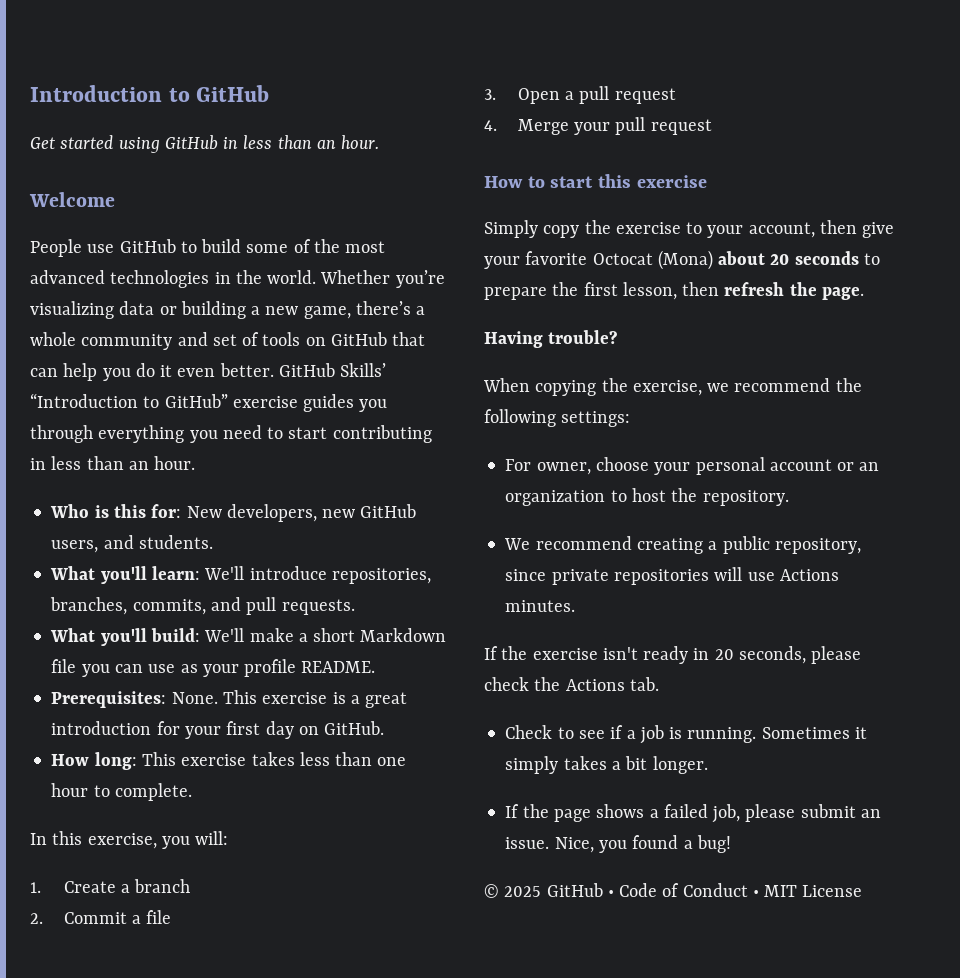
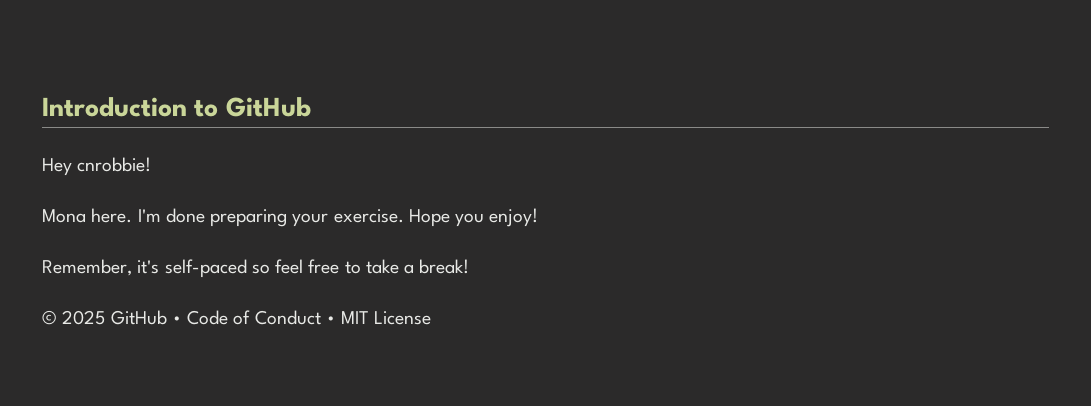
- Get started using GitHub in less than an hour.
- Welcome
- People use GitHub to build some of the most advanced technologies in the world. Whether you’re visualizing data or building a new game, there’s a whole community and set of tools on GitHub that can help you do it even better. GitHub Skills’ “Introduction to GitHub” exercise guides you through everything you need to start contributing in less than an hour.
- Who is this for: New developers, new GitHub users, and students.
- What you'll learn: We'll introduce repositories, branches, commits, and pull requests.
- What you'll build: We'll make a short Markdown file you can use as your profile README.
- Prerequisites: None. This exercise is a great introduction for your first day on GitHub.
- How long: This exercise takes less than one hour to complete.
- In this exercise, you will:
- 1. Create a branch
- 2. Commit a file
- 3. Open a pull request
- 4. Merge your pull request
- How to start this exercise
- Simply copy the exercise to your account, then give your favorite Octocat (Mona) about 20 seconds to prepare the first lesson, then refresh the page.
- Having trouble?
- When copying the exercise, we recommend the following settings:
- For owner, choose your personal account or an organization to host the repository.
- We recommend creating a public repository, since private repositories will use Actions minutes.
- If the exercise isn't ready in 20 seconds, please check the Actions tab.
- Check to see if a job is running. Sometimes it simply takes a bit longer.
- If the page shows a failed job, please submit an issue. Nice, you found a bug!
+ Hey cnrobbie!
+ Mona here. I'm done preparing your exercise. Hope you enjoy!
+ Remember, it's self-paced so feel free to take a break!

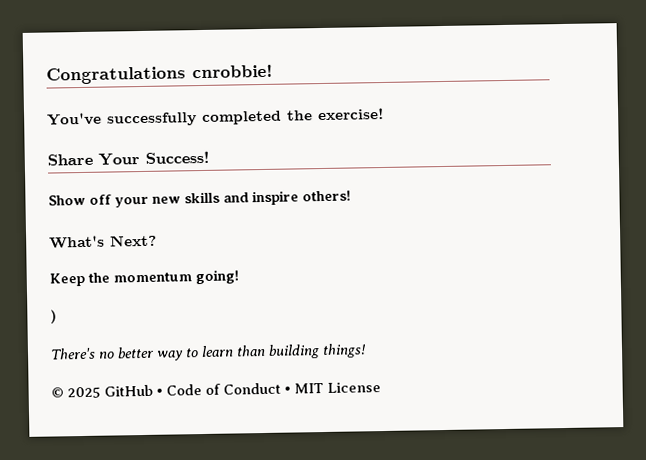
- Introduction to GitHub
- Hey cnrobbie!
- Mona here. I'm done preparing your exercise. Hope you enjoy!
- Remember, it's self-paced so feel free to take a break!
+ Congratulations cnrobbie!
+ You've successfully completed the exercise!
+ Share Your Success!
+ Show off your new skills and inspire others!
+ What's Next?
+ Keep the momentum going!
+ )
+ There's no better way to learn than building things!

